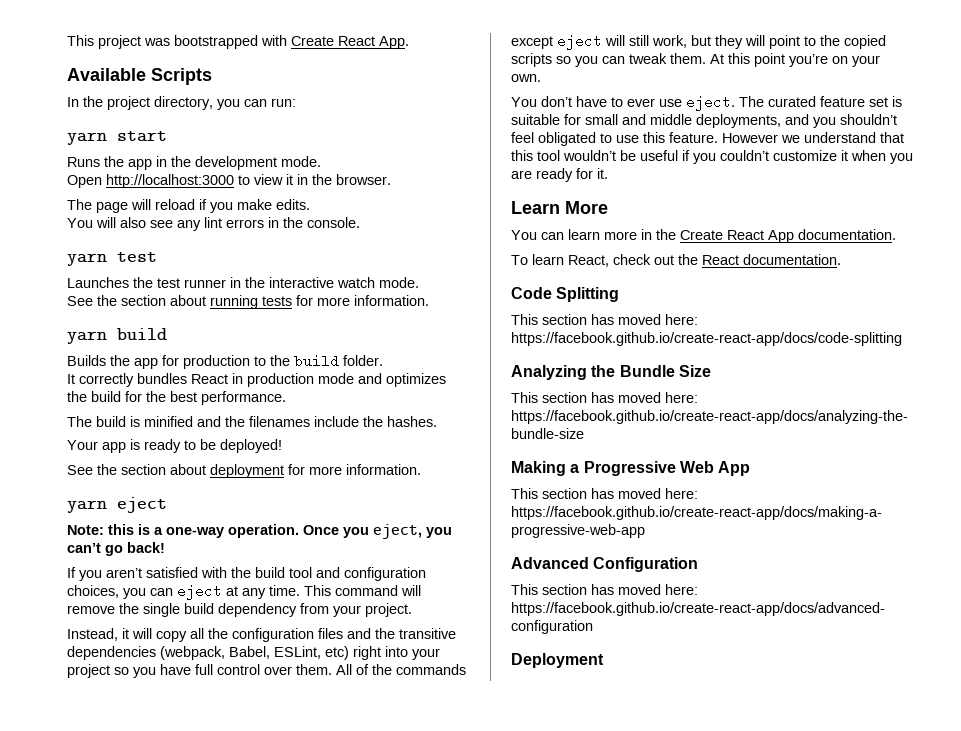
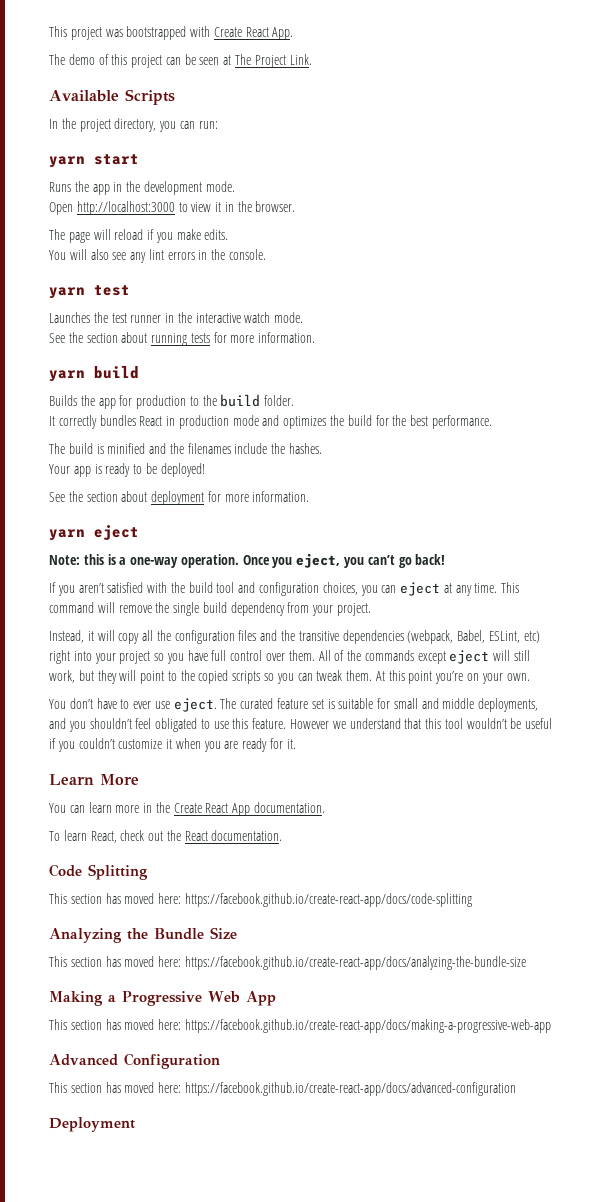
+ The demo of this project can be seen at The Project Link.

